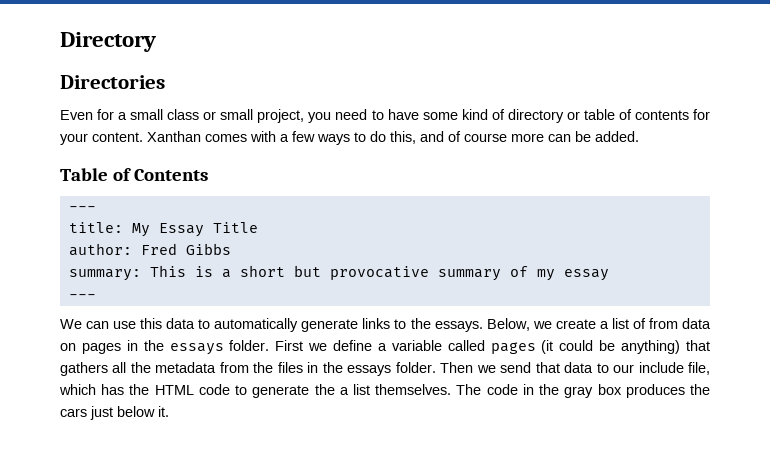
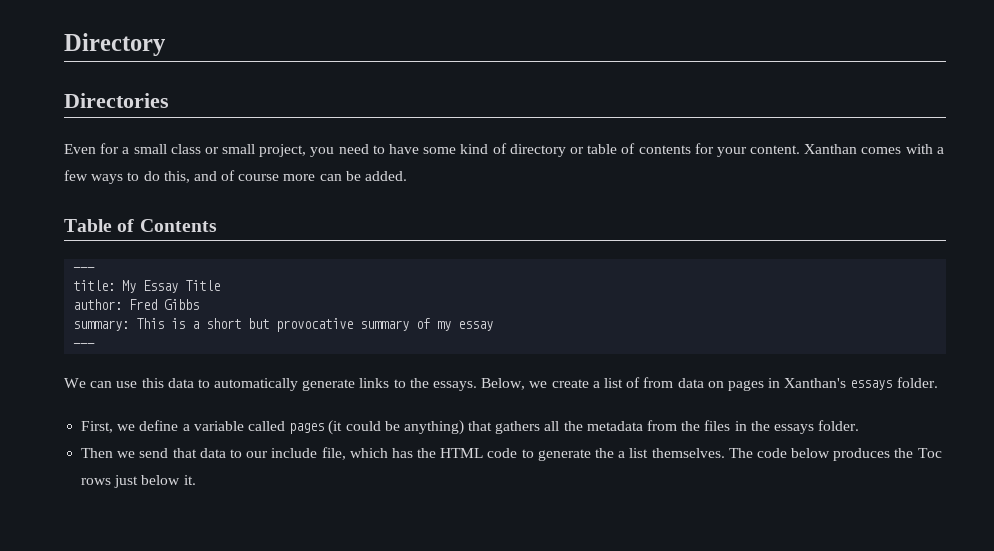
- Below, we create a list of from data on pages in the essays folder. First we define a variable called pages (it could be anything) that gathers all the metadata from the files in the essays folder. Then we send that data to our include file, which has the HTML code to generate the a list themselves.
+ Below, we create a list of from data on pages in Xanthan's essays folder.
+ First, we define a variable called pages (it could be anything) that gathers all the metadata from the files in the essays folder.
+ Then we send that data to our include file, which has the HTML code to generate the a list themselves.
- The code in the gray box produces the cars just below it.
+ The code below produces the Toc rows just below it.

